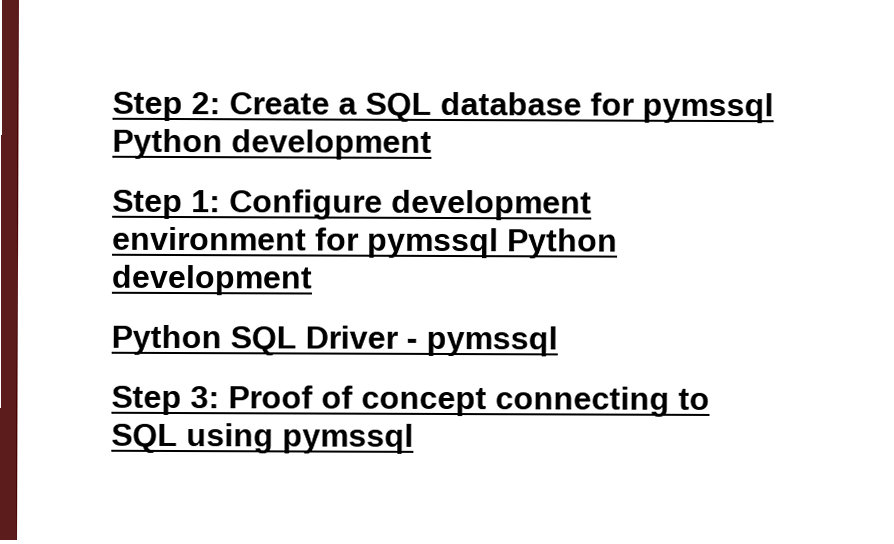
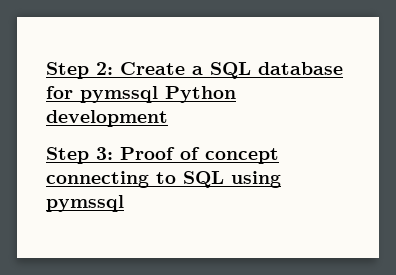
- Step 1: Configure development environment for pymssql Python development
- Python SQL Driver - pymssql

